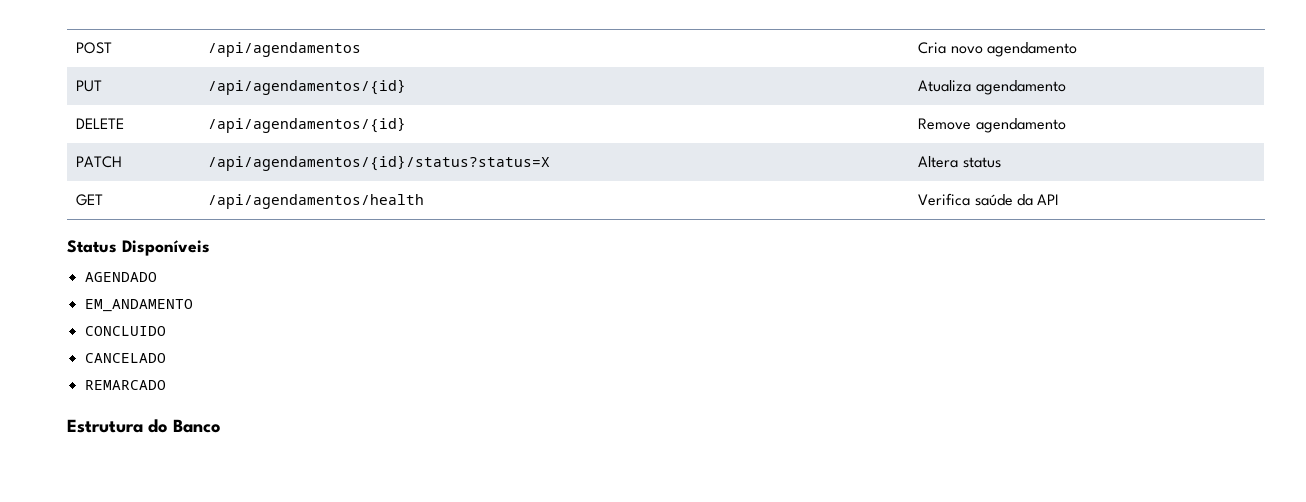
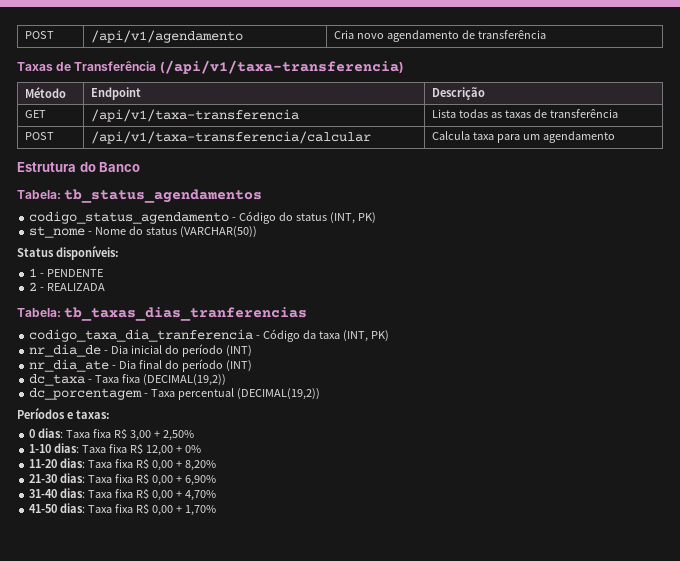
- POST | /api/agendamentos | Cria novo agendamento
- PUT | /api/agendamentos/{id} | Atualiza agendamento
- DELETE | /api/agendamentos/{id} | Remove agendamento
- PATCH | /api/agendamentos/{id}/status?status=X | Altera status
- GET | /api/agendamentos/health | Verifica saúde da API
- Status Disponíveis
- AGENDADO
- EM_ANDAMENTO
- CONCLUIDO
- CANCELADO
- REMARCADO
+ POST | /api/v1/agendamento | Cria novo agendamento de transferência
+ Taxas de Transferência (/api/v1/taxa-transferencia)
+ Método | Endpoint | Descrição
+ GET | /api/v1/taxa-transferencia | Lista todas as taxas de transferência
+ POST | /api/v1/taxa-transferencia/calcular | Calcula taxa para um agendamento
  Estrutura do Banco
+ Tabela: tb_status_agendamentos
+ codigo_status_agendamento - Código do status (INT, PK)
+ st_nome - Nome do status (VARCHAR(50))
+ Status disponíveis:
+ 1 - PENDENTE
+ 2 - REALIZADA
+ Tabela: tb_taxas_dias_tranferencias
+ codigo_taxa_dia_tranferencia - Código da taxa (INT, PK)
+ nr_dia_de - Dia inicial do período (INT)
+ nr_dia_ate - Dia final do período (INT)
+ dc_taxa - Taxa fixa (DECIMAL(19,2))
+ dc_porcentagem - Taxa percentual (DECIMAL(19,2))
+ Períodos e taxas:
+ 0 dias: Taxa fixa R$ 3,00 + 2,50%
+ 1-10 dias: Taxa fixa R$ 12,00 + 0%
+ 11-20 dias: Taxa fixa R$ 0,00 + 8,20%
+ 21-30 dias: Taxa fixa R$ 0,00 + 6,90%
+ 31-40 dias: Taxa fixa R$ 0,00 + 4,70%
+ 41-50 dias: Taxa fixa R$ 0,00 + 1,70%

